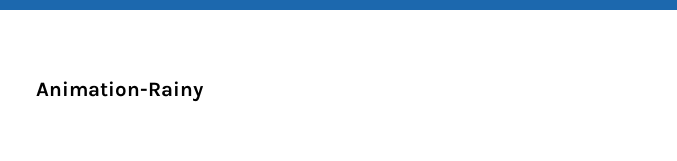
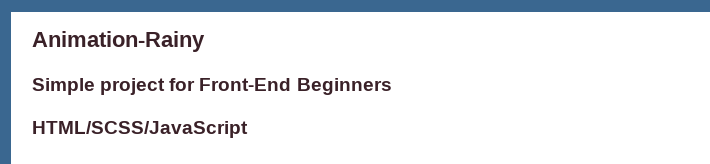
+ Simple project for Front-End Beginners
+ HTML/SCSS/JavaScript

